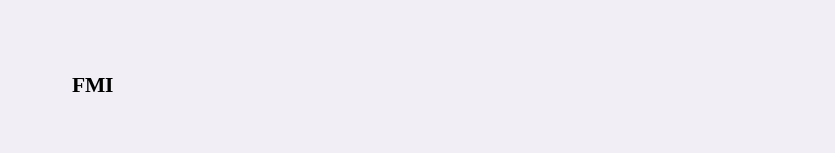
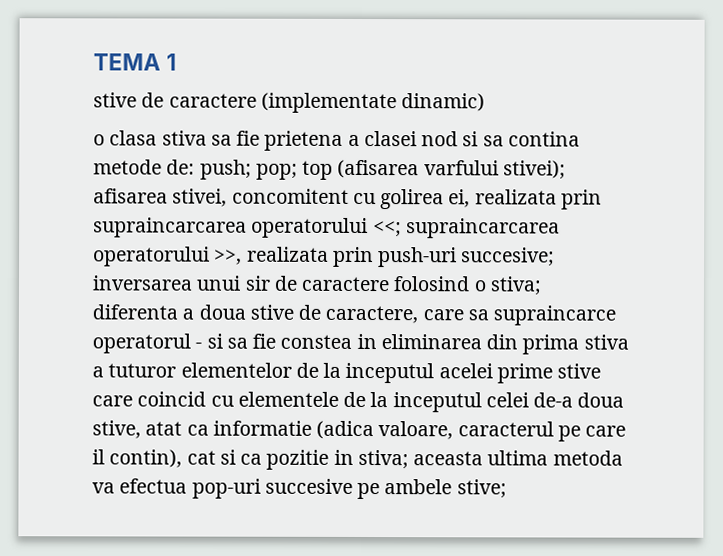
- FMI
+ TEMA 1
+ stive de caractere (implementate dinamic)
+ o clasa stiva sa fie prietena a clasei nod si sa contina metode de: push; pop; top (afisarea varfului stivei); afisarea stivei, concomitent cu golirea ei, realizata prin supraincarcarea operatorului <<; supraincarcarea operatorului >>, realizata prin push-uri succesive; inversarea unui sir de caractere folosind o stiva; diferenta a doua stive de caractere, care sa supraincarce operatorul - si sa fie constea in eliminarea din prima stiva a tuturor elementelor de la inceputul acelei prime stive care coincid cu elementele de la inceputul celei de-a doua stive, atat ca informatie (adica valoare, caracterul pe care il contin), cat si ca pozitie in stiva; aceasta ultima metoda va efectua pop-uri succesive pe ambele stive;

